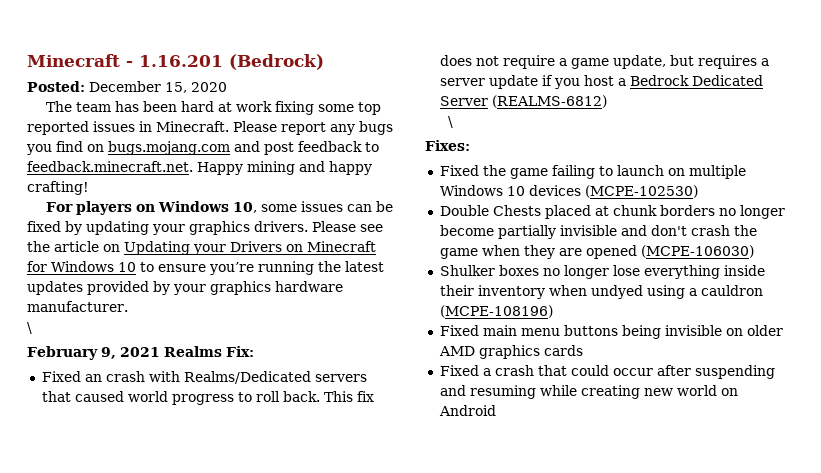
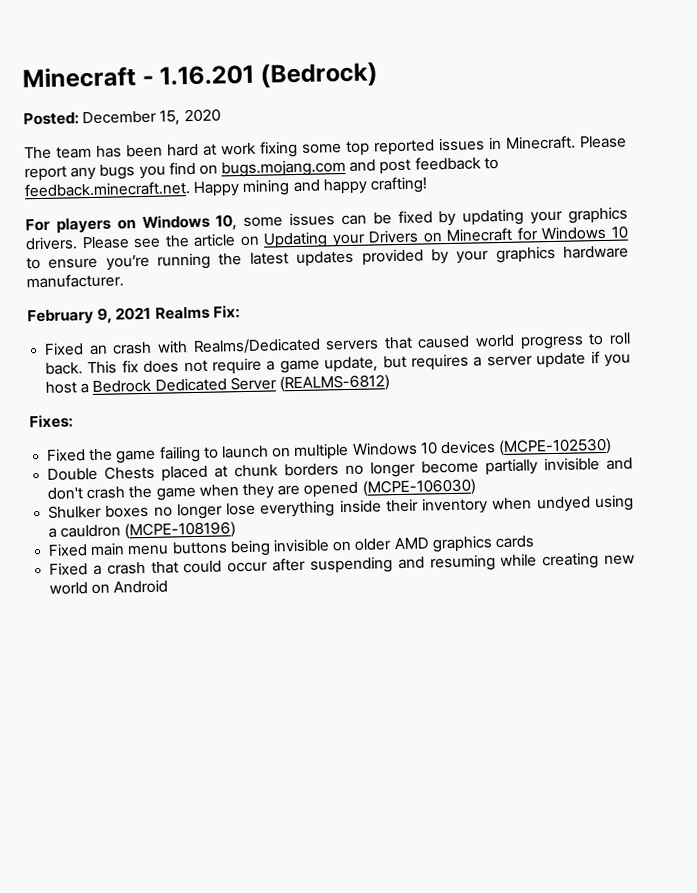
  Please see the article on Updating your Drivers on Minecraft for Windows 10 to ensure you’re running the latest updates provided by your graphics hardware manufacturer.
- \
  This fix does not require a game update, but requires a server update if you host a Bedrock Dedicated Server (REALMS-6812)
- \

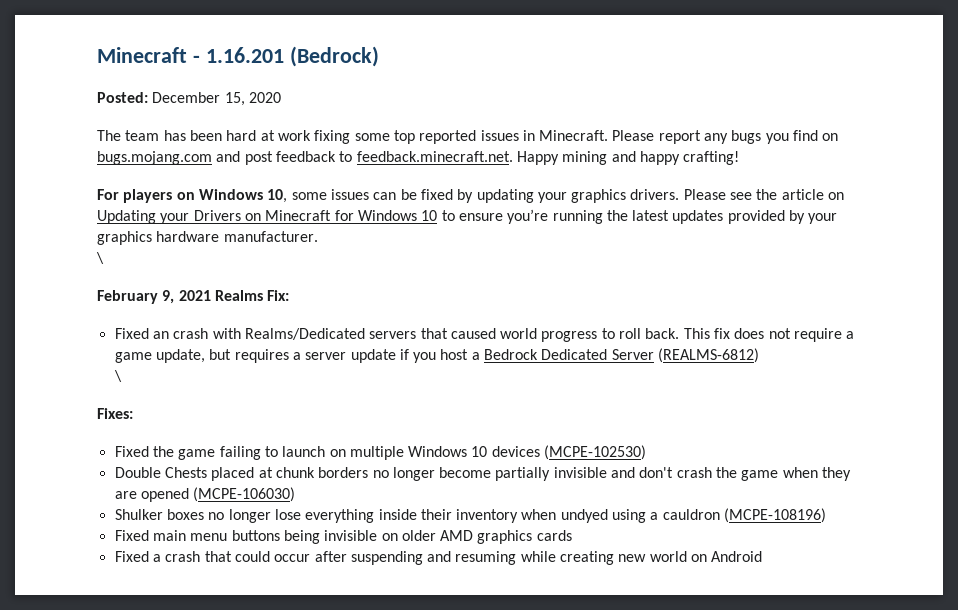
  Please see the article on Updating your Drivers on Minecraft for Windows 10 to ensure you’re running the latest updates provided by your graphics hardware manufacturer.
+ \
  This fix does not require a game update, but requires a server update if you host a Bedrock Dedicated Server (REALMS-6812)
+ \

